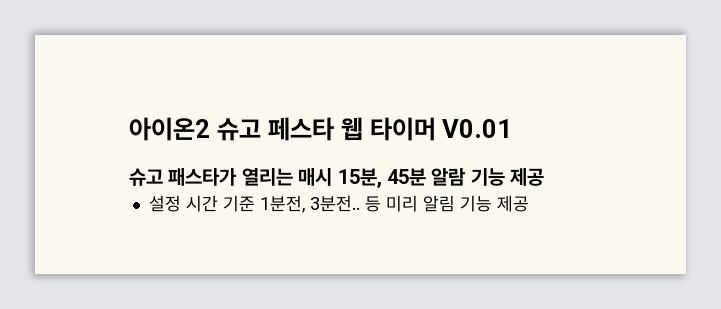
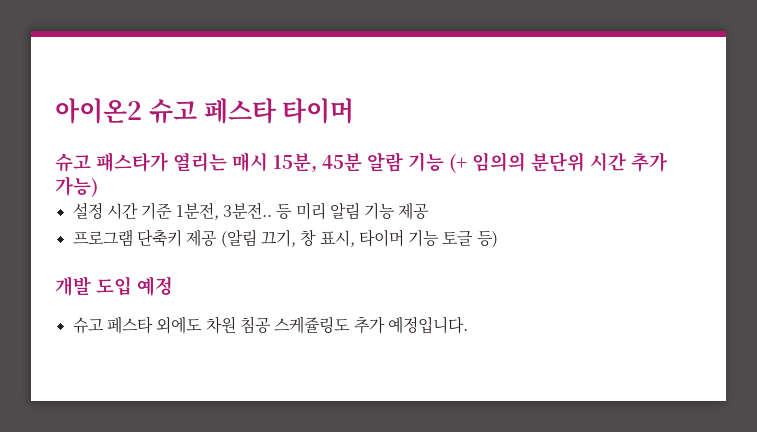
- 아이온2 슈고 페스타 웹 타이머 V0.01
+ 아이온2 슈고 페스타 타이머
- 슈고 패스타가 열리는 매시 15분, 45분 알람 기능 제공
+ 슈고 패스타가 열리는 매시 15분, 45분 알람 기능 (+ 임의의 분단위 시간 추가 가능)
+ 프로그램 단축키 제공 (알림 끄기, 창 표시, 타이머 기능 토글 등)
+ 개발 도입 예정
+ 슈고 페스타 외에도 차원 침공 스케쥴링도 추가 예정입니다.

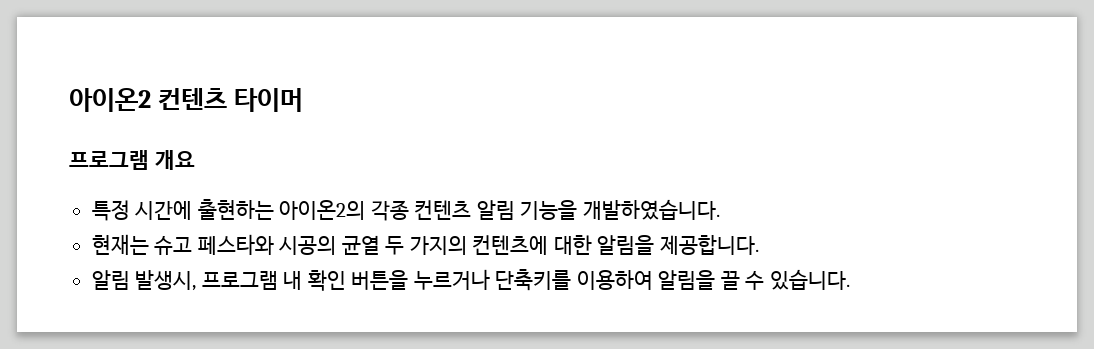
- 아이온2 슈고 페스타 타이머
+ 아이온2 컨텐츠 타이머
- 슈고 패스타가 열리는 매시 15분, 45분 알람 기능 (+ 임의의 분단위 시간 추가 가능)
- 설정 시간 기준 1분전, 3분전.. 등 미리 알림 기능 제공
- 프로그램 단축키 제공 (알림 끄기, 창 표시, 타이머 기능 토글 등)
- 개발 도입 예정
- 슈고 페스타 외에도 차원 침공 스케쥴링도 추가 예정입니다.
+ 프로그램 개요
+ 특정 시간에 출현하는 아이온2의 각종 컨텐츠 알림 기능을 개발하였습니다.
+ 현재는 슈고 페스타와 시공의 균열 두 가지의 컨텐츠에 대한 알림을 제공합니다.
+ 알림 발생시, 프로그램 내 확인 버튼을 누르거나 단축키를 이용하여 알림을 끌 수 있습니다.

